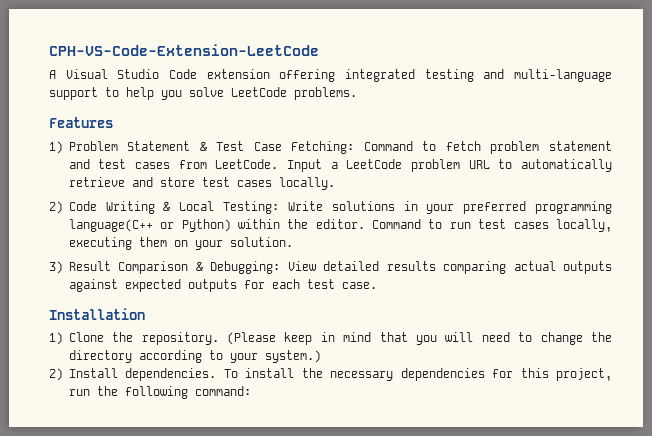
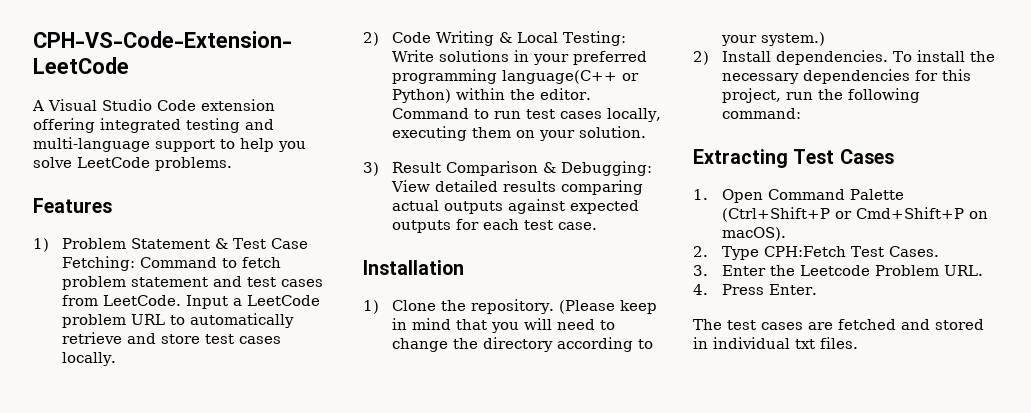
+ Extracting Test Cases
+ 1. Open Command Palette (Ctrl+Shift+P or Cmd+Shift+P on macOS).
+ 2. Type CPH:Fetch Test Cases.
+ 3. Enter the Leetcode Problem URL.
+ 4. Press Enter.
+ The test cases are fetched and stored in individual txt files.

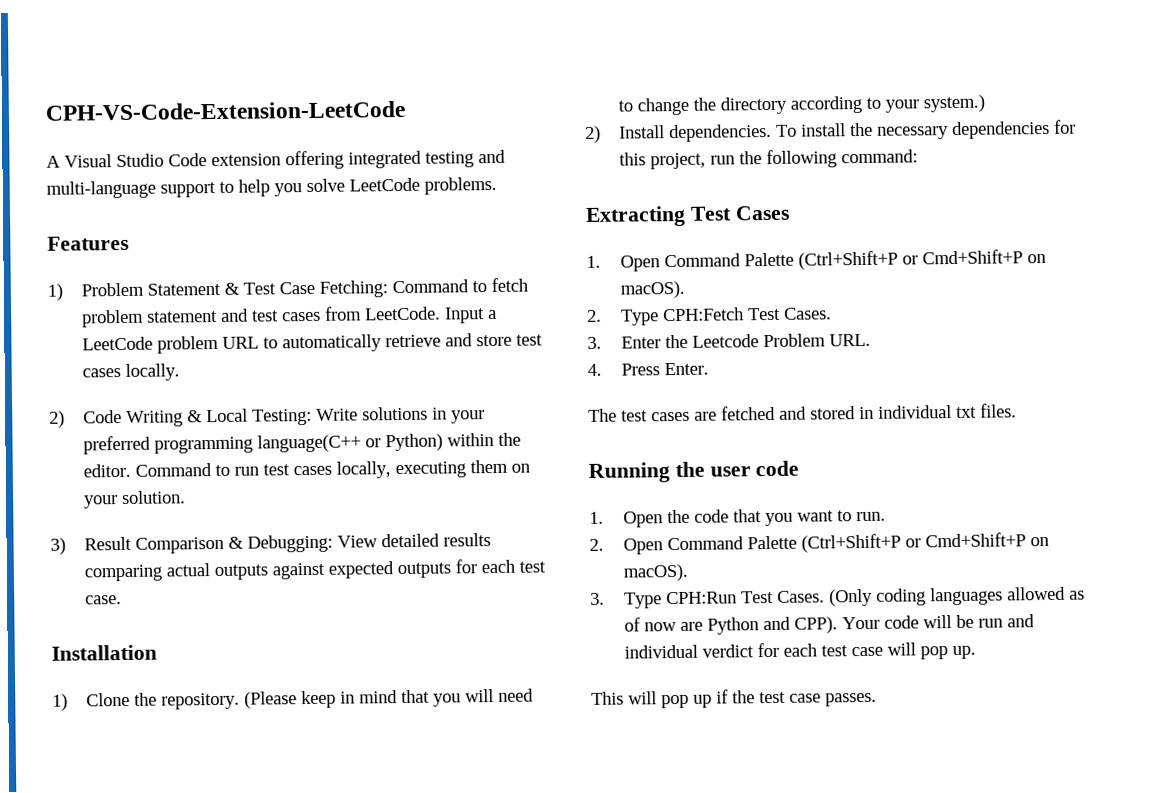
+ Running the user code
+ 1. Open the code that you want to run.
+ 2. Open Command Palette (Ctrl+Shift+P or Cmd+Shift+P on macOS).
+ 3. Type CPH:Run Test Cases. (Only coding languages allowed as of now are Python and CPP). Your code will be run and individual verdict for each test case will pop up.
+ This will pop up if the test case passes.

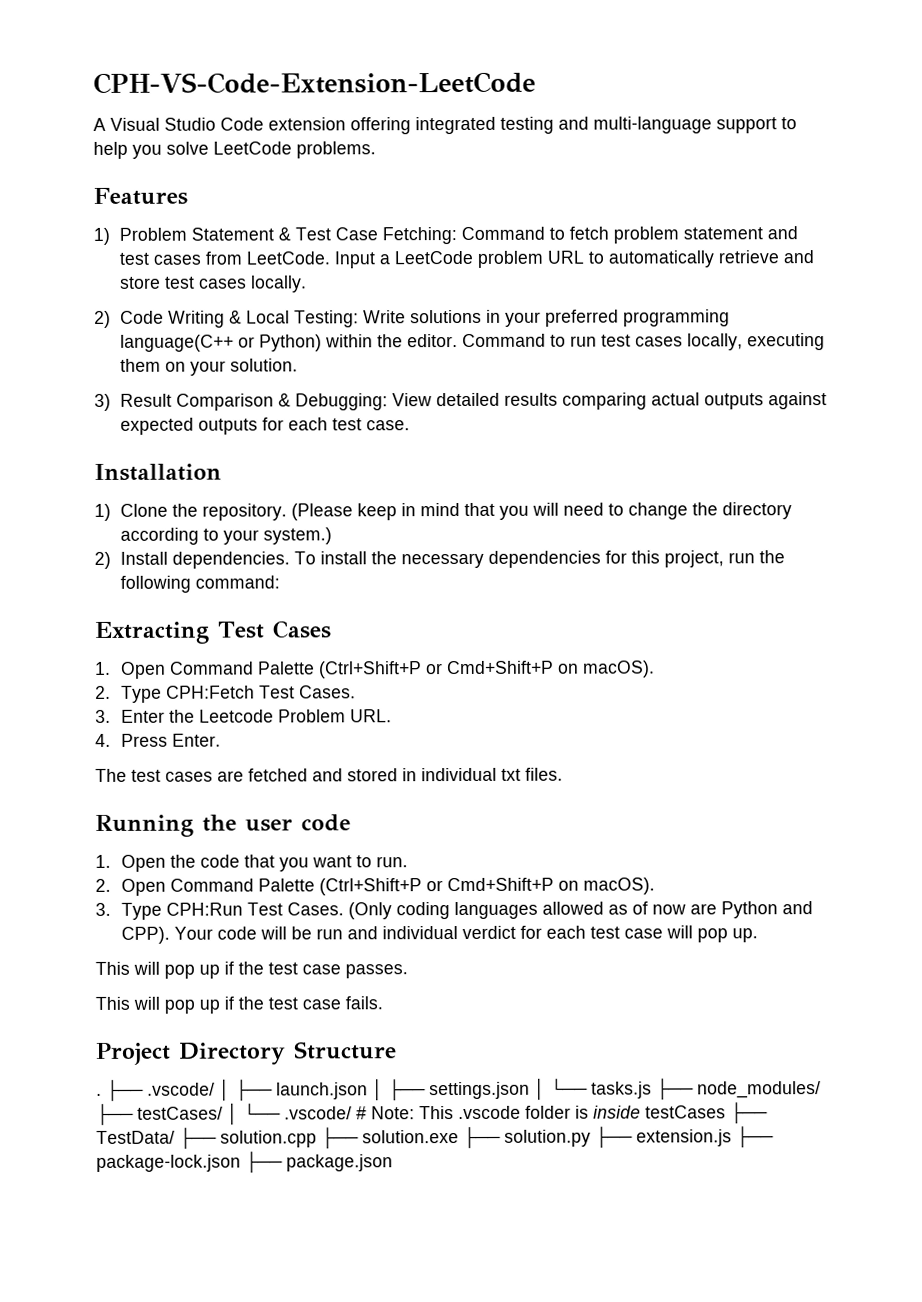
+ This will pop up if the test case fails.
+ Project Directory Structure
+ . ├── .vscode/ │ ├── launch.json │ ├── settings.json │ └── tasks.js ├── node_modules/ ├── testCases/ │ └── .vscode/ # Note: This .vscode folder is inside testCases ├── TestData/ ├── solution.cpp ├── solution.exe ├── solution.py ├── extension.js ├── package-lock.json ├── package.json

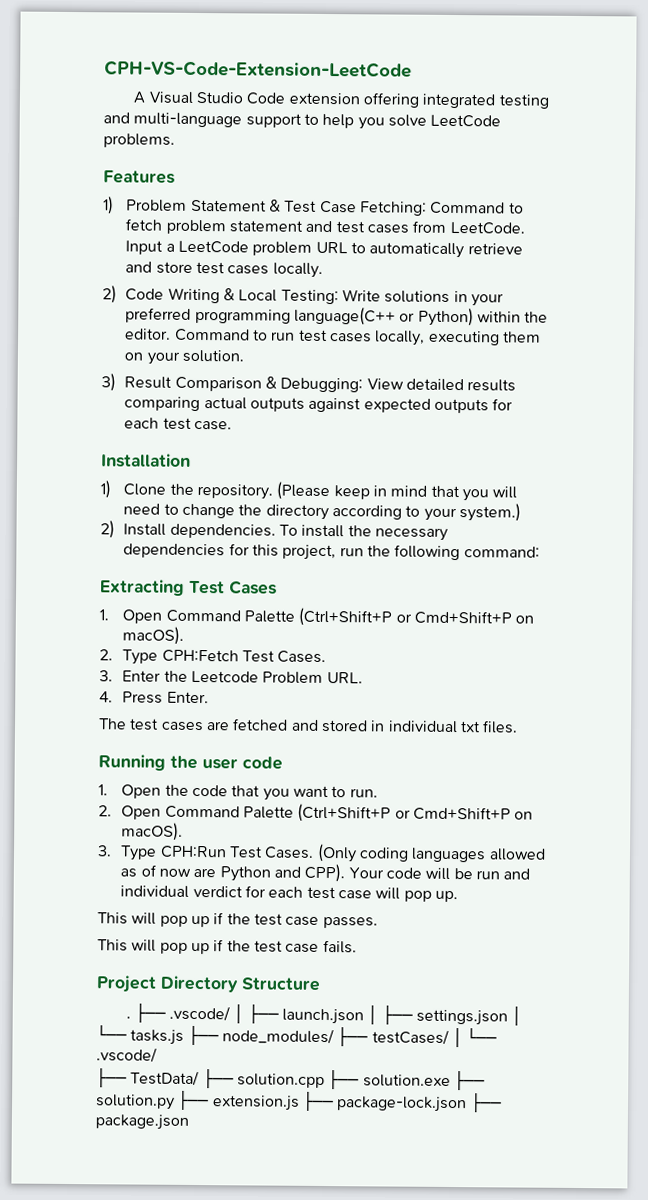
- ├── .vscode/ │ ├── launch.json │ ├── settings.json │ └── tasks.js ├── node_modules/ ├── testCases/ │ └── .vscode/ # Note: This .vscode folder is inside testCases ├── TestData/ ├── solution.cpp ├── solution.exe ├── solution.py ├── extension.js ├── package-lock.json ├── package.json
+ ├── .vscode/ │ ├── launch.json │ ├── settings.json │ └── tasks.js ├── node_modules/ ├── testCases/ │ └── .vscode/
+ ├── TestData/ ├── solution.cpp ├── solution.exe ├── solution.py ├── extension.js ├── package-lock.json ├── package.json

